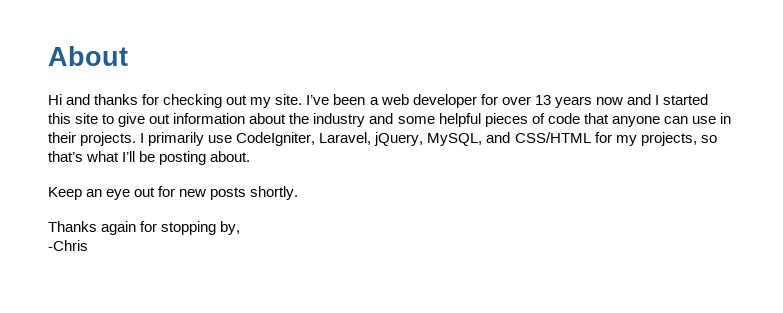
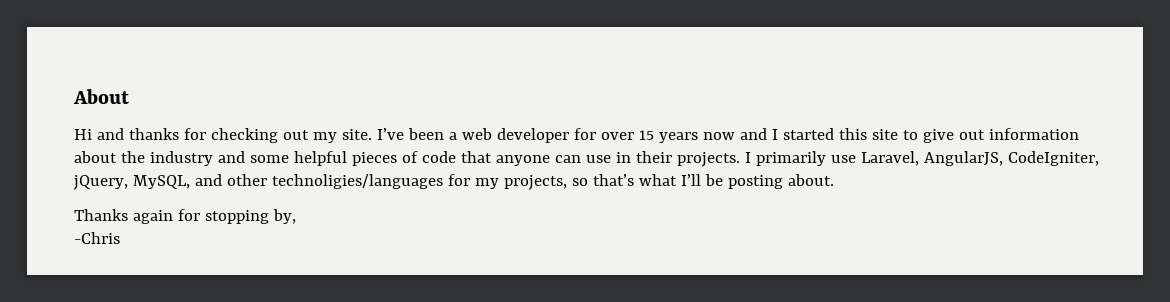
- I’ve been a web developer for over 13 years now and I started this site to give out information about the industry and some helpful pieces of code that anyone can use in their projects.
+ I’ve been a web developer for over 15 years now and I started this site to give out information about the industry and some helpful pieces of code that anyone can use in their projects.
- I primarily use CodeIgniter, Laravel, jQuery, MySQL, and CSS/HTML for my projects, so that’s what I’ll be posting about.
+ I primarily use Laravel, AngularJS, CodeIgniter, jQuery, MySQL, and other technoligies/languages for my projects, so that’s what I’ll be posting about.
- Keep an eye out for new posts shortly.

